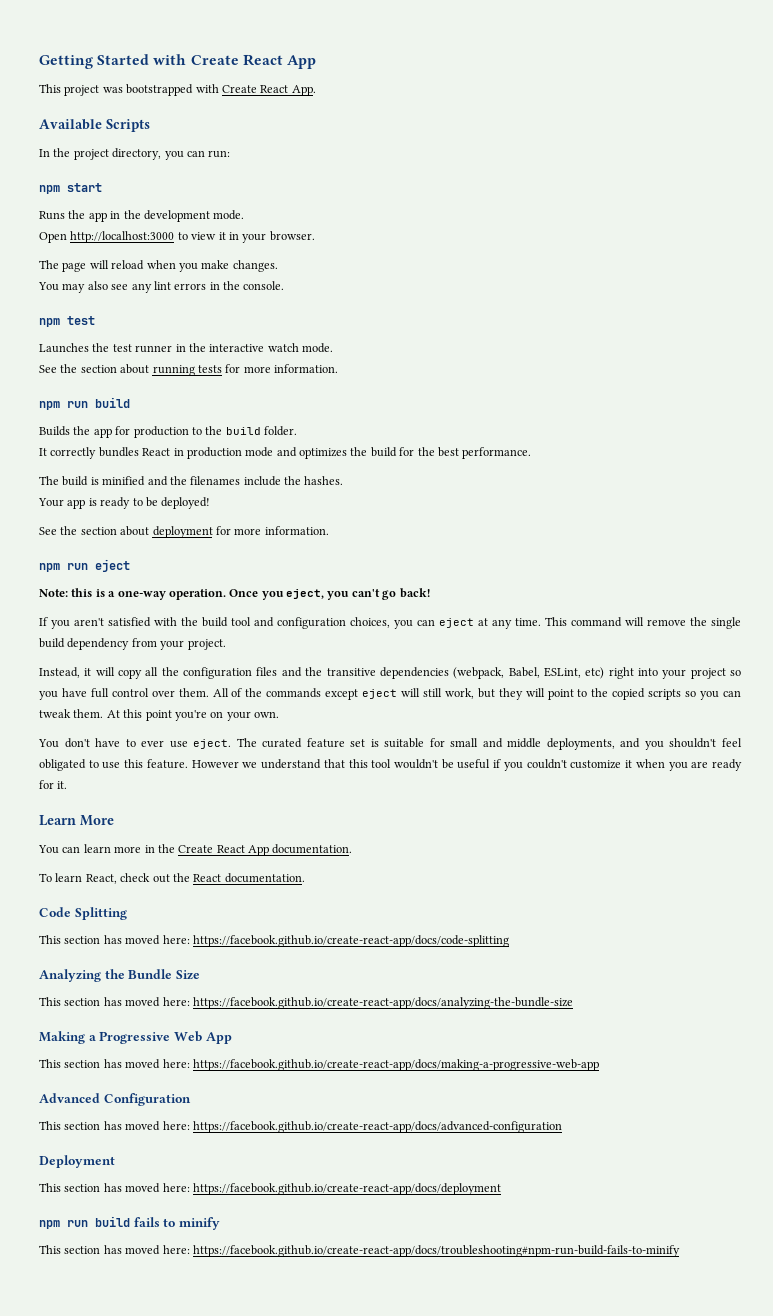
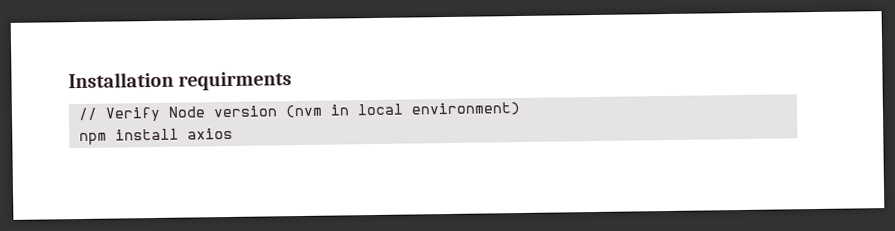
- Getting Started with Create React App
- This project was bootstrapped with Create React App.
- Available Scripts
- In the project directory, you can run:
- npm start
- Runs the app in the development mode.
- Open http://localhost:3000 to view it in your browser.
- The page will reload when you make changes.
- You may also see any lint errors in the console.
- npm test
- Launches the test runner in the interactive watch mode.
- See the section about running tests for more information.
- npm run build
- Builds the app for production to the build folder.
- It correctly bundles React in production mode and optimizes the build for the best performance.
- The build is minified and the filenames include the hashes.
- Your app is ready to be deployed!
- See the section about deployment for more information.
- npm run eject
- Note: this is a one-way operation. Once you eject, you can't go back!
- If you aren't satisfied with the build tool and configuration choices, you can eject at any time. This command will remove the single build dependency from your project.
- Instead, it will copy all the configuration files and the transitive dependencies (webpack, Babel, ESLint, etc) right into your project so you have full control over them. All of the commands except eject will still work, but they will point to the copied scripts so you can tweak them. At this point you're on your own.
- You don't have to ever use eject. The curated feature set is suitable for small and middle deployments, and you shouldn't feel obligated to use this feature. However we understand that this tool wouldn't be useful if you couldn't customize it when you are ready for it.
- Learn More
- You can learn more in the Create React App documentation.
- To learn React, check out the React documentation.
- Code Splitting
- This section has moved here: https://facebook.github.io/create-react-app/docs/code-splitting
- Analyzing the Bundle Size
- This section has moved here: https://facebook.github.io/create-react-app/docs/analyzing-the-bundle-size
- Making a Progressive Web App
- This section has moved here: https://facebook.github.io/create-react-app/docs/making-a-progressive-web-app
- Advanced Configuration
- This section has moved here: https://facebook.github.io/create-react-app/docs/advanced-configuration
- Deployment
- This section has moved here: https://facebook.github.io/create-react-app/docs/deployment
- npm run build fails to minify
- This section has moved here: https://facebook.github.io/create-react-app/docs/troubleshooting#npm-run-build-fails-to-minify
+ Installation requirments
+ // Verify Node version (nvm in local environment)
+ npm install axios

